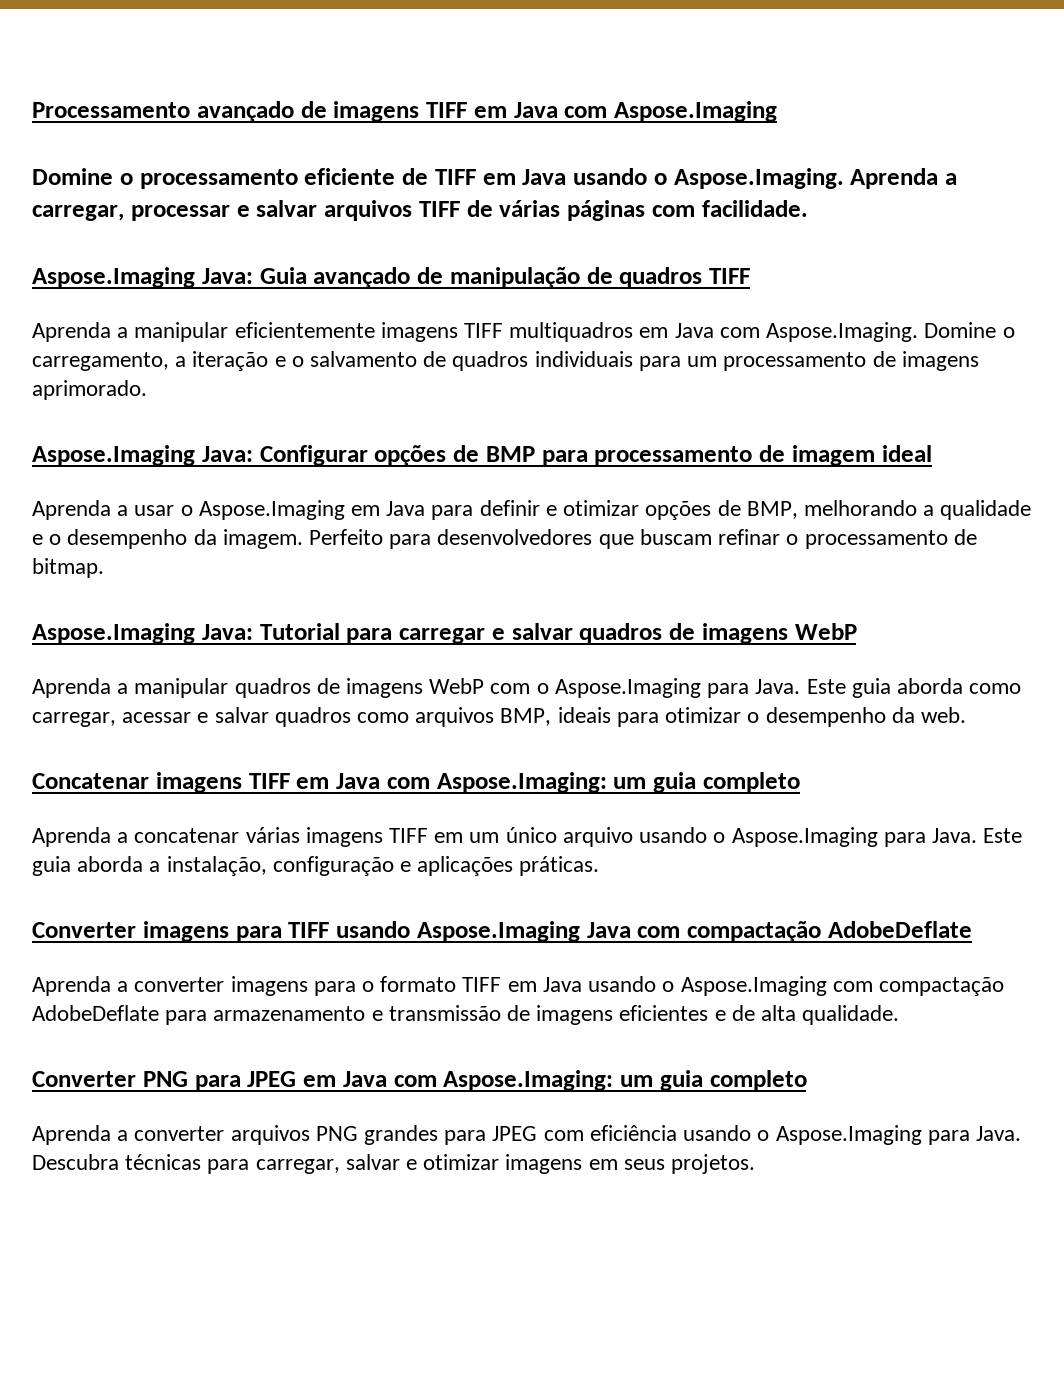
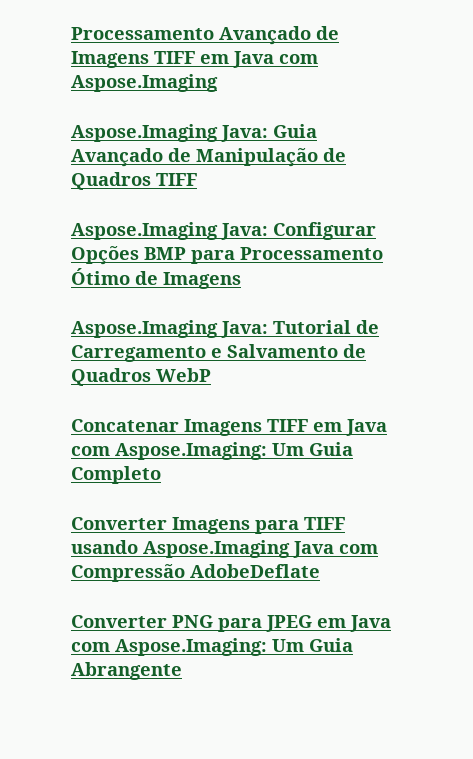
- Processamento avançado de imagens TIFF em Java com Aspose.Imaging
+ Processamento Avançado de Imagens TIFF em Java com Aspose.Imaging
- Domine o processamento eficiente de TIFF em Java usando o Aspose.Imaging. Aprenda a carregar, processar e salvar arquivos TIFF de várias páginas com facilidade.
- Aspose.Imaging Java: Guia avançado de manipulação de quadros TIFF
- Aprenda a manipular eficientemente imagens TIFF multiquadros em Java com Aspose.Imaging. Domine o carregamento, a iteração e o salvamento de quadros individuais para um processamento de imagens aprimorado.
- Aspose.Imaging Java: Configurar opções de BMP para processamento de imagem ideal
- Aprenda a usar o Aspose.Imaging em Java para definir e otimizar opções de BMP, melhorando a qualidade e o desempenho da imagem. Perfeito para desenvolvedores que buscam refinar o processamento de bitmap.
- Aspose.Imaging Java: Tutorial para carregar e salvar quadros de imagens WebP
- Aprenda a manipular quadros de imagens WebP com o Aspose.Imaging para Java. Este guia aborda como carregar, acessar e salvar quadros como arquivos BMP, ideais para otimizar o desempenho da web.
+ Aspose.Imaging Java: Guia Avançado de Manipulação de Quadros TIFF
+ Aspose.Imaging Java: Configurar Opções BMP para Processamento Ótimo de Imagens
+ Aspose.Imaging Java: Tutorial de Carregamento e Salvamento de Quadros WebP
- Concatenar imagens TIFF em Java com Aspose.Imaging: um guia completo
- Aprenda a concatenar várias imagens TIFF em um único arquivo usando o Aspose.Imaging para Java. Este guia aborda a instalação, configuração e aplicações práticas.
- Converter imagens para TIFF usando Aspose.Imaging Java com compactação AdobeDeflate
- Aprenda a converter imagens para o formato TIFF em Java usando o Aspose.Imaging com compactação AdobeDeflate para armazenamento e transmissão de imagens eficientes e de alta qualidade.
+ Concatenar Imagens TIFF em Java com Aspose.Imaging: Um Guia Completo
+ Converter Imagens para TIFF usando Aspose.Imaging Java com Compressão AdobeDeflate
- Converter PNG para JPEG em Java com Aspose.Imaging: um guia completo
- Aprenda a converter arquivos PNG grandes para JPEG com eficiência usando o Aspose.Imaging para Java. Descubra técnicas para carregar, salvar e otimizar imagens em seus projetos.
+ Converter PNG para JPEG em Java com Aspose.Imaging: Um Guia Abrangente

